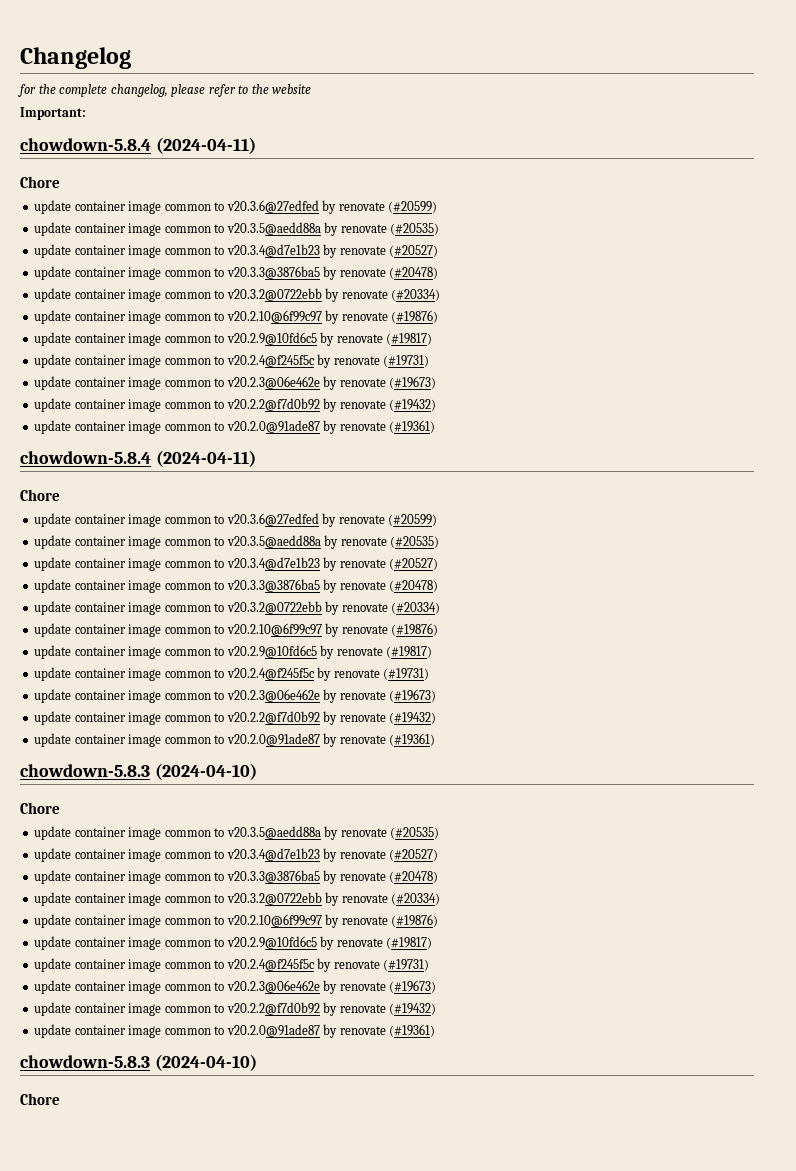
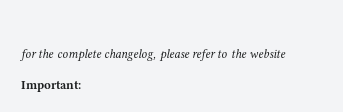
- Changelog
  Important:
- chowdown-5.8.4 (2024-04-11)
- Chore
- update container image common to v20.3.6@27edfed by renovate (#20599)
- update container image common to v20.3.5@aedd88a by renovate (#20535)
- update container image common to v20.3.4@d7e1b23 by renovate (#20527)
- update container image common to v20.3.3@3876ba5 by renovate (#20478)
- update container image common to v20.3.2@0722ebb by renovate (#20334)
- update container image common to v20.2.10@6f99c97 by renovate (#19876)
- update container image common to v20.2.9@10fd6c5 by renovate (#19817)
- update container image common to v20.2.4@f245f5c by renovate (#19731)
- update container image common to v20.2.3@06e462e by renovate (#19673)
- update container image common to v20.2.2@f7d0b92 by renovate (#19432)
- update container image common to v20.2.0@91ade87 by renovate (#19361)
- chowdown-5.8.4 (2024-04-11)
- Chore
- update container image common to v20.3.6@27edfed by renovate (#20599)
- update container image common to v20.3.5@aedd88a by renovate (#20535)
- update container image common to v20.3.4@d7e1b23 by renovate (#20527)
- update container image common to v20.3.3@3876ba5 by renovate (#20478)
- update container image common to v20.3.2@0722ebb by renovate (#20334)
- update container image common to v20.2.10@6f99c97 by renovate (#19876)
- update container image common to v20.2.9@10fd6c5 by renovate (#19817)
- update container image common to v20.2.4@f245f5c by renovate (#19731)
- update container image common to v20.2.3@06e462e by renovate (#19673)
- update container image common to v20.2.2@f7d0b92 by renovate (#19432)
- update container image common to v20.2.0@91ade87 by renovate (#19361)
- chowdown-5.8.3 (2024-04-10)
- Chore
- update container image common to v20.3.5@aedd88a by renovate (#20535)
- update container image common to v20.3.4@d7e1b23 by renovate (#20527)
- update container image common to v20.3.3@3876ba5 by renovate (#20478)
- update container image common to v20.3.2@0722ebb by renovate (#20334)
- update container image common to v20.2.10@6f99c97 by renovate (#19876)
- update container image common to v20.2.9@10fd6c5 by renovate (#19817)
- update container image common to v20.2.4@f245f5c by renovate (#19731)
- update container image common to v20.2.3@06e462e by renovate (#19673)
- update container image common to v20.2.2@f7d0b92 by renovate (#19432)
- update container image common to v20.2.0@91ade87 by renovate (#19361)
- chowdown-5.8.3 (2024-04-10)
- Chore

